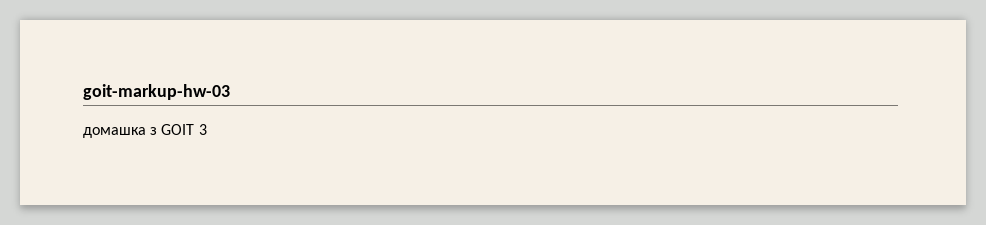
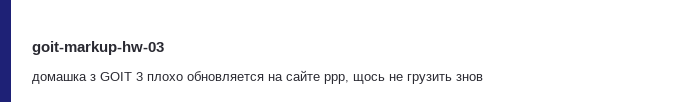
- домашка з GOIT 3
+ домашка з GOIT 3 плохо обновляется на сайте ррр, щось не грузить знов

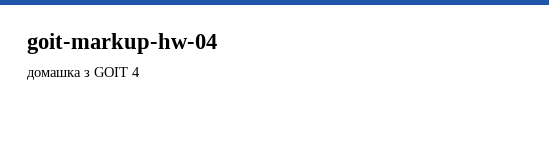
- goit-markup-hw-03
+ goit-markup-hw-04
- домашка з GOIT 3 плохо обновляется на сайте ррр, щось не грузить знов
+ домашка з GOIT 4

